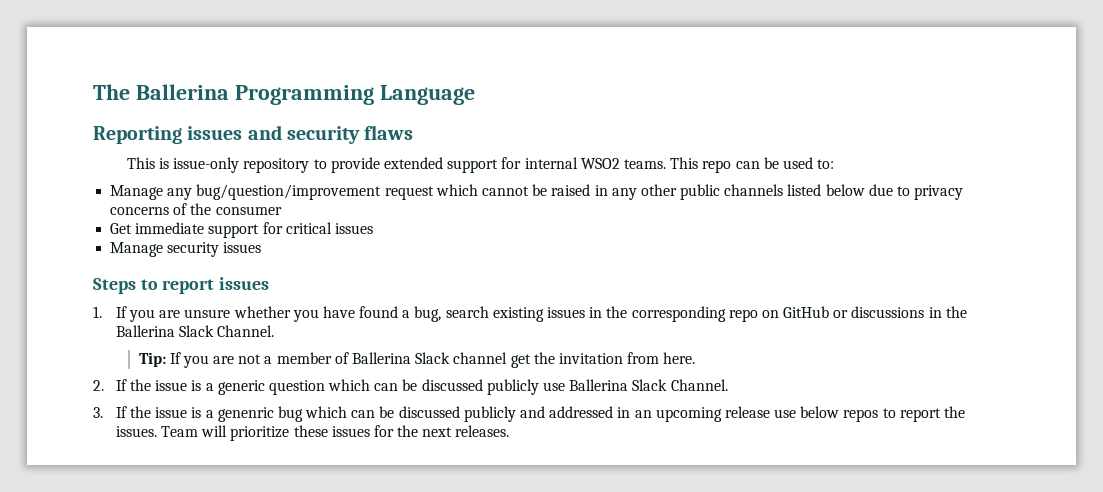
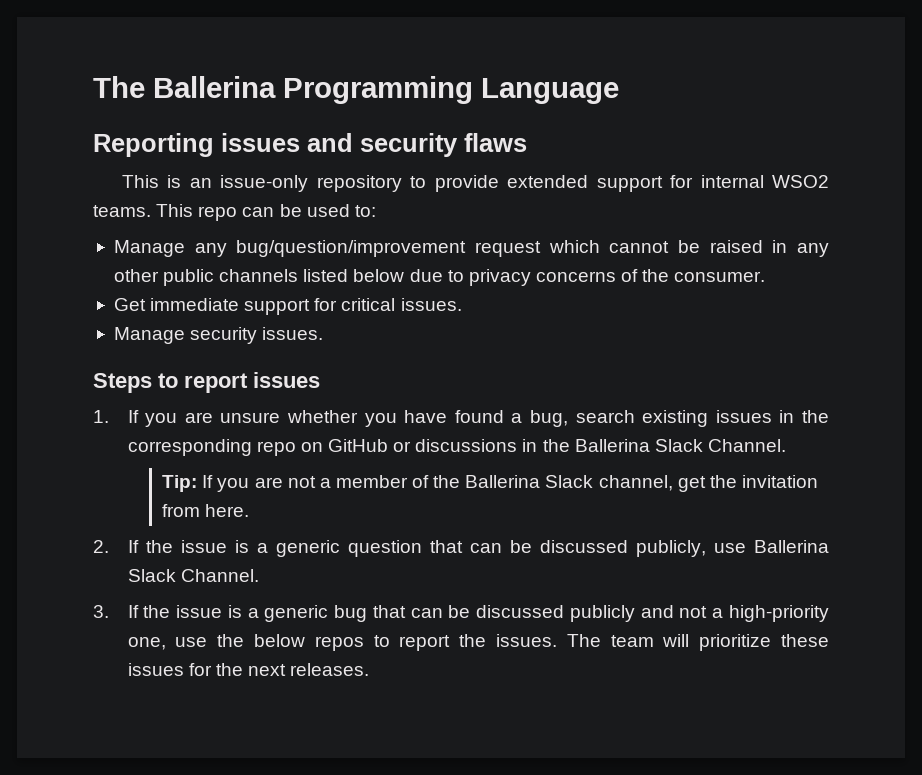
- This is issue-only repository to provide extended support for internal WSO2 teams.
+ This is an issue-only repository to provide extended support for internal WSO2 teams.
- Manage any bug/question/improvement request which cannot be raised in any other public channels listed below due to privacy concerns of the consumer
+ Manage any bug/question/improvement request which cannot be raised in any other public channels listed below due to privacy concerns of the consumer.
- Get immediate support for critical issues
+ Get immediate support for critical issues.
- Manage security issues
+ Manage security issues.
- Tip: If you are not a member of Ballerina Slack channel get the invitation from here.
+ Tip: If you are not a member of the Ballerina Slack channel, get the invitation from here.
- 2. If the issue is a generic question which can be discussed publicly use Ballerina Slack Channel.
+ 2. If the issue is a generic question that can be discussed publicly, use Ballerina Slack Channel.
- 3. If the issue is a genenric bug which can be discussed publicly and addressed in an upcoming release use below repos to report the issues.
+ 3. If the issue is a generic bug that can be discussed publicly and not a high-priority one, use the below repos to report the issues.
- Team will prioritize these issues for the next releases.
+ The team will prioritize these issues for the next releases.

